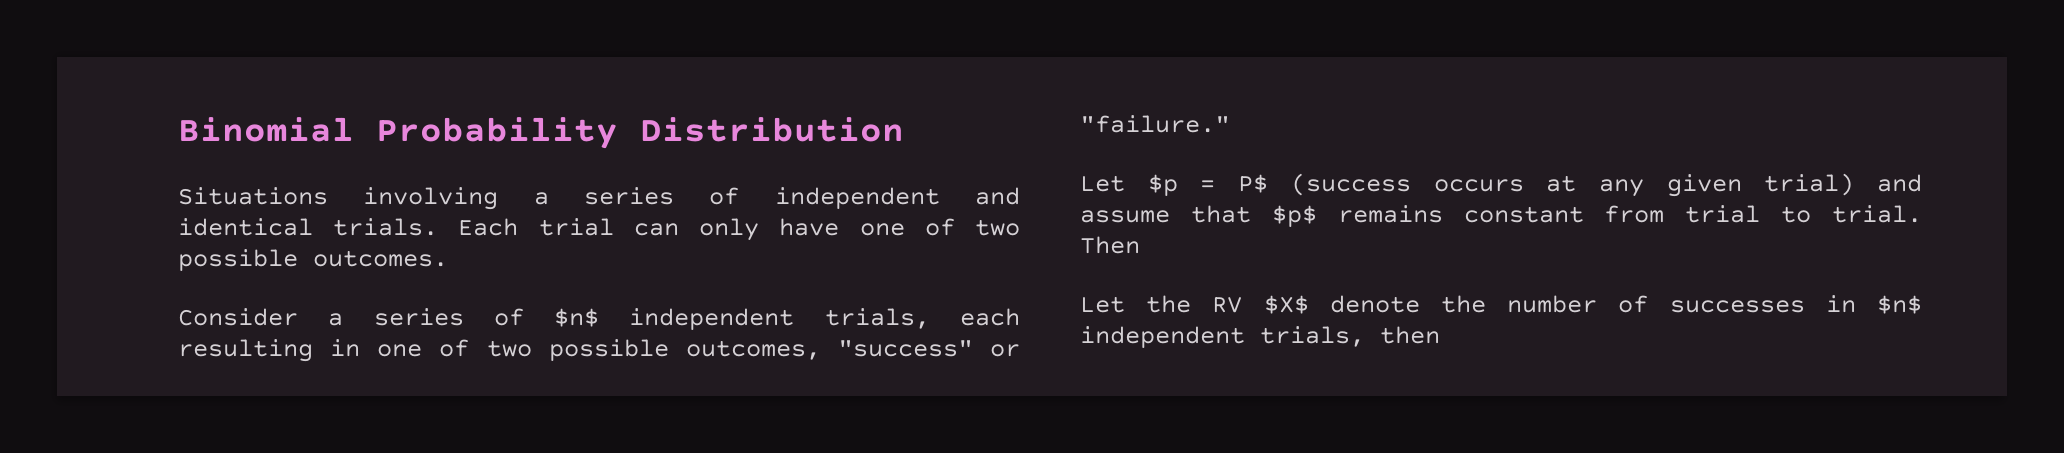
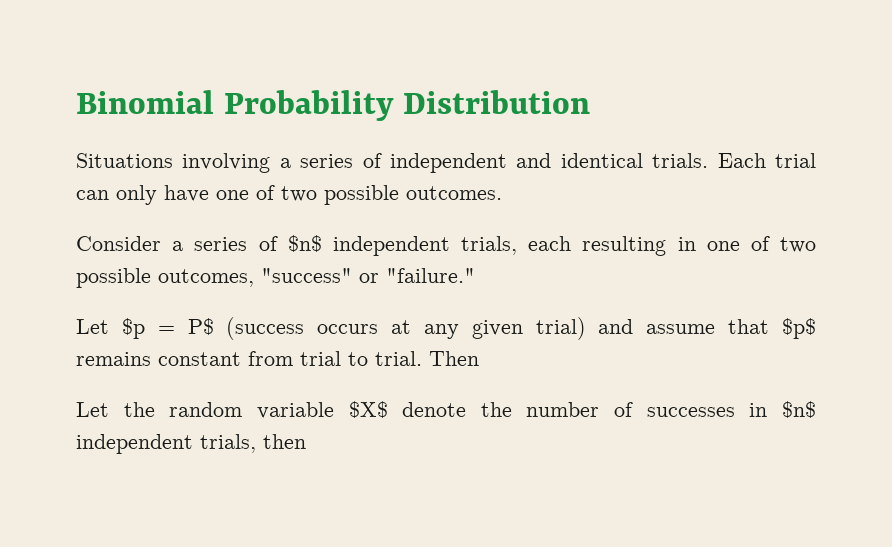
- Let the RV $X$ denote the number of successes in $n$ independent trials, then
+ Let the random variable $X$ denote the number of successes in $n$ independent trials, then

